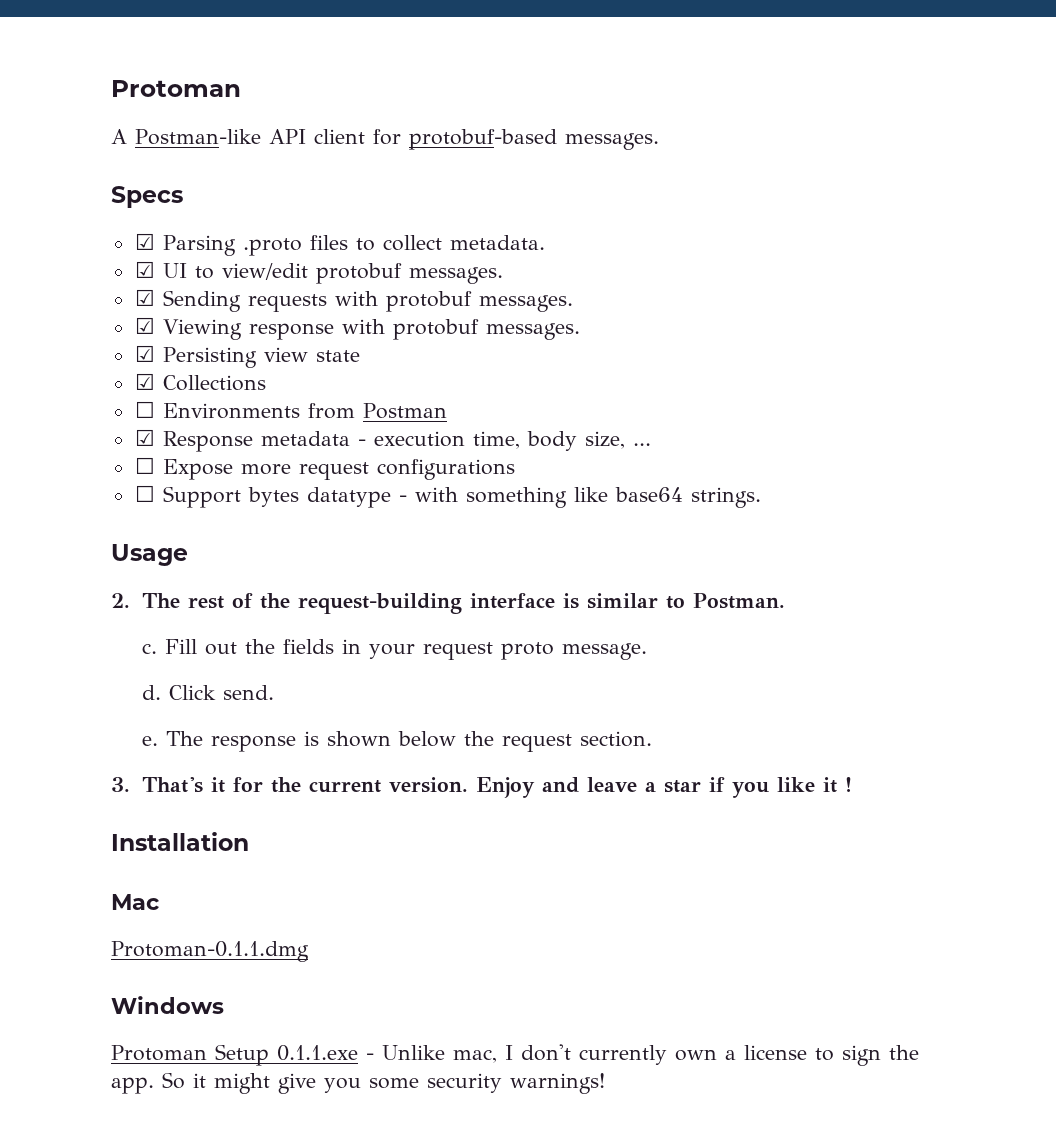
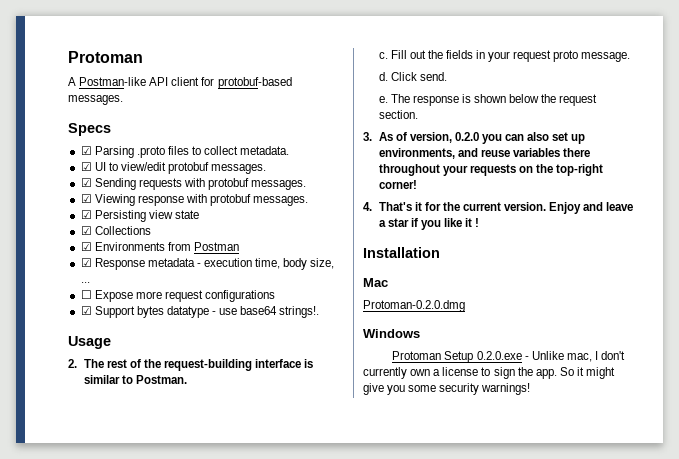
- ☐ Environments from Postman
+ ☑ Environments from Postman
- ☐ Support bytes datatype - with something like base64 strings.
+ ☑ Support bytes datatype - use base64 strings!.
- 3. That's it for the current version.
+ 3. As of version, 0.2.0 you can also set up environments, and reuse variables there throughout your requests on the top-right corner!
+ 4. That's it for the current version.
- Protoman-0.1.1.dmg
+ Protoman-0.2.0.dmg
- Protoman Setup 0.1.1.exe - Unlike mac, I don't currently own a license to sign the app.
+ Protoman Setup 0.2.0.exe - Unlike mac, I don't currently own a license to sign the app.

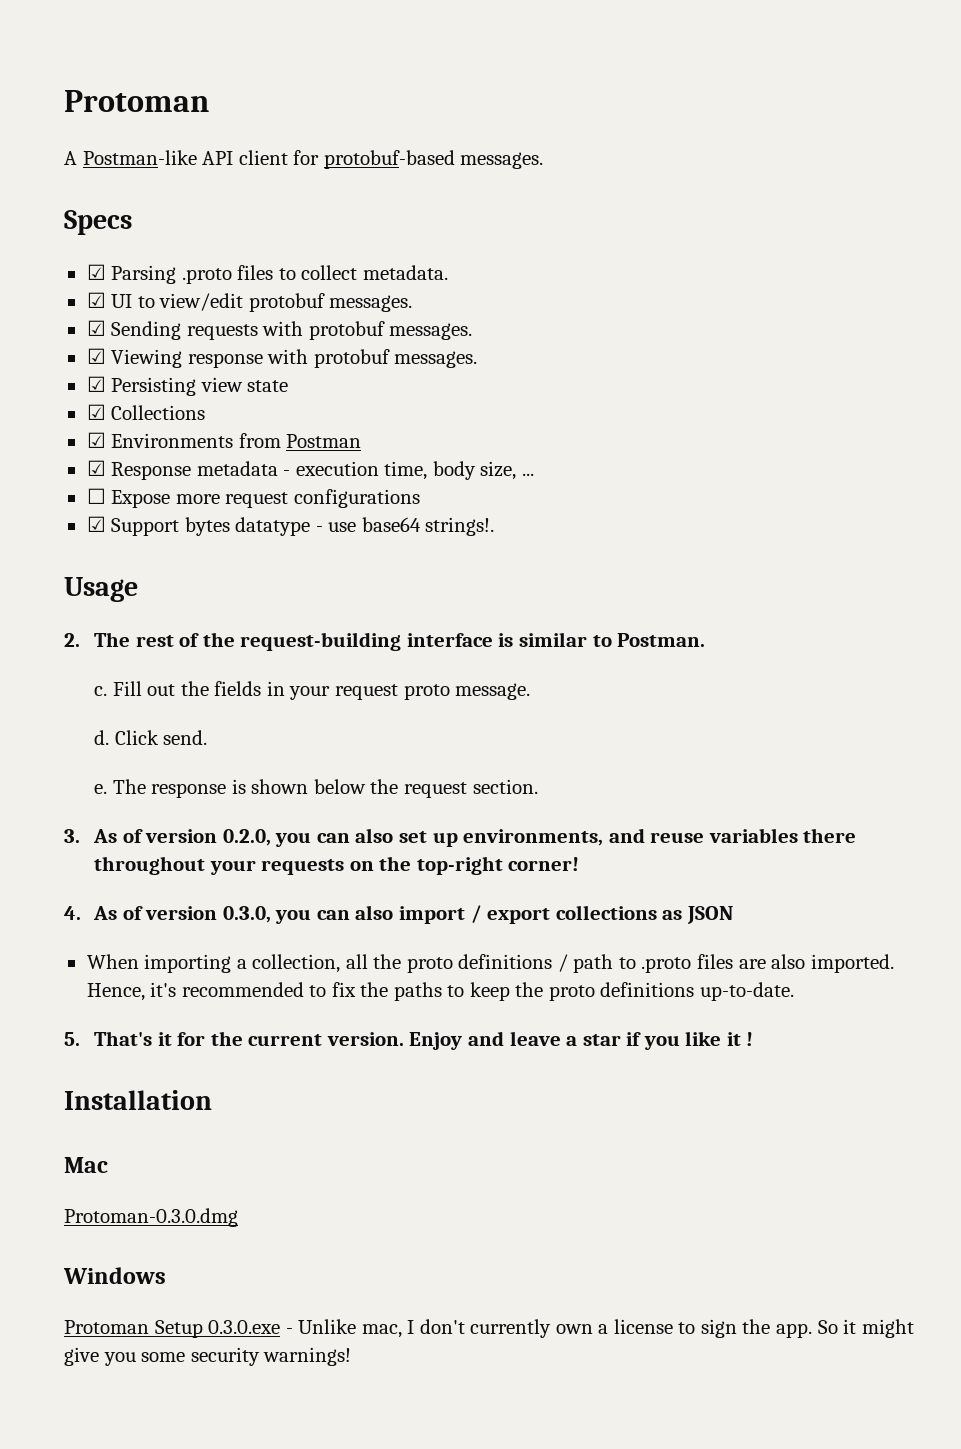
- 3. As of version, 0.2.0 you can also set up environments, and reuse variables there throughout your requests on the top-right corner!
+ 3. As of version 0.2.0, you can also set up environments, and reuse variables there throughout your requests on the top-right corner!
- 4. That's it for the current version.
+ 4. As of version 0.3.0, you can also import / export collections as JSON
+ When importing a collection, all the proto definitions / path to .proto files are also imported. Hence, it's recommended to fix the paths to keep the proto definitions up-to-date.
+ 5. That's it for the current version.
- Protoman-0.2.0.dmg
+ Protoman-0.3.0.dmg
- Protoman Setup 0.2.0.exe - Unlike mac, I don't currently own a license to sign the app.
+ Protoman Setup 0.3.0.exe - Unlike mac, I don't currently own a license to sign the app.

